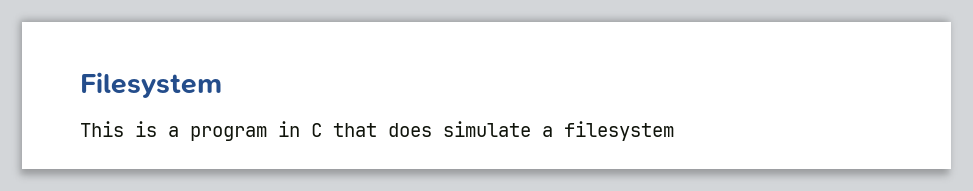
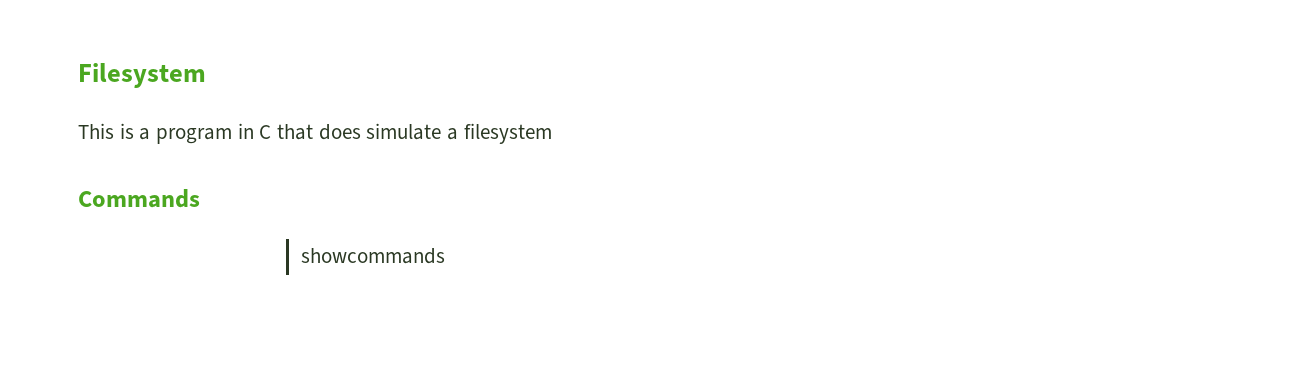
+ Commands
+ showcommands

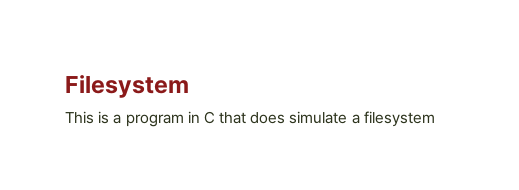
- Commands
- showcommands

